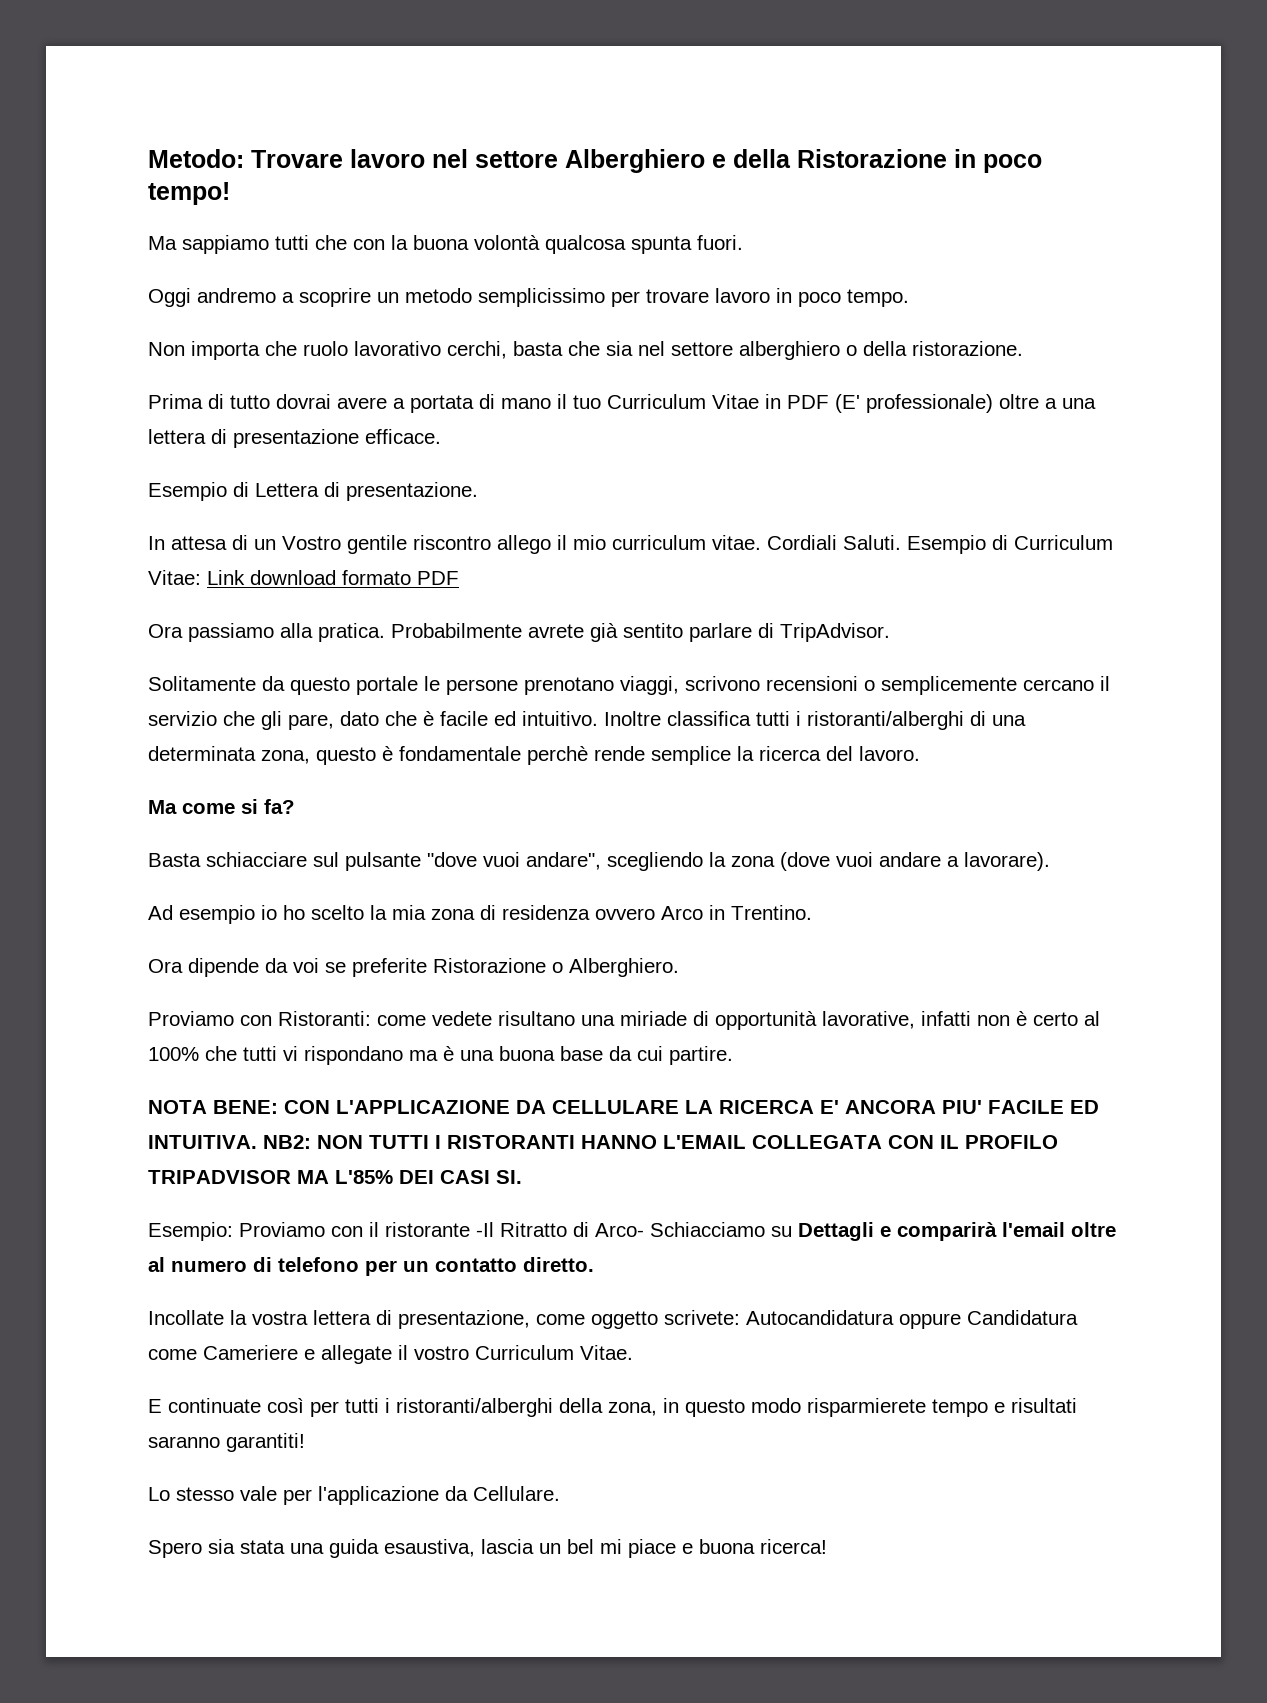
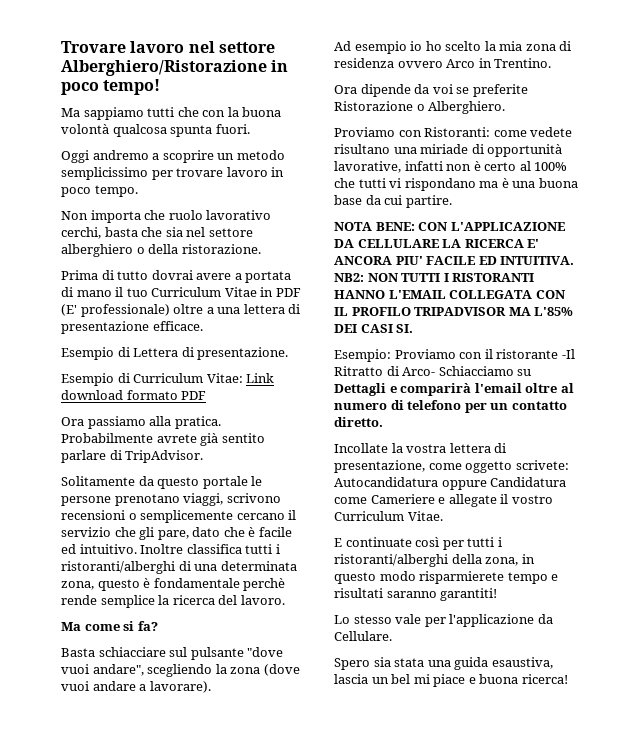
- Metodo: Trovare lavoro nel settore Alberghiero e della Ristorazione in poco tempo!
+ Trovare lavoro nel settore Alberghiero/Ristorazione in poco tempo!
- In attesa di un Vostro gentile riscontro allego il mio curriculum vitae. Cordiali Saluti.

